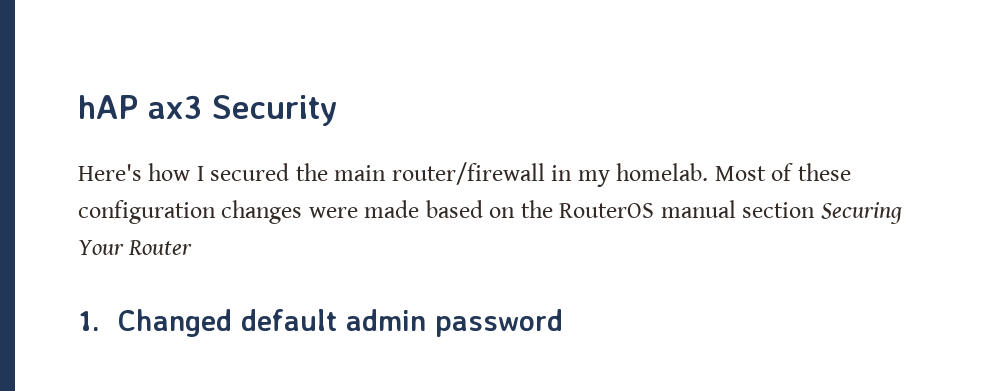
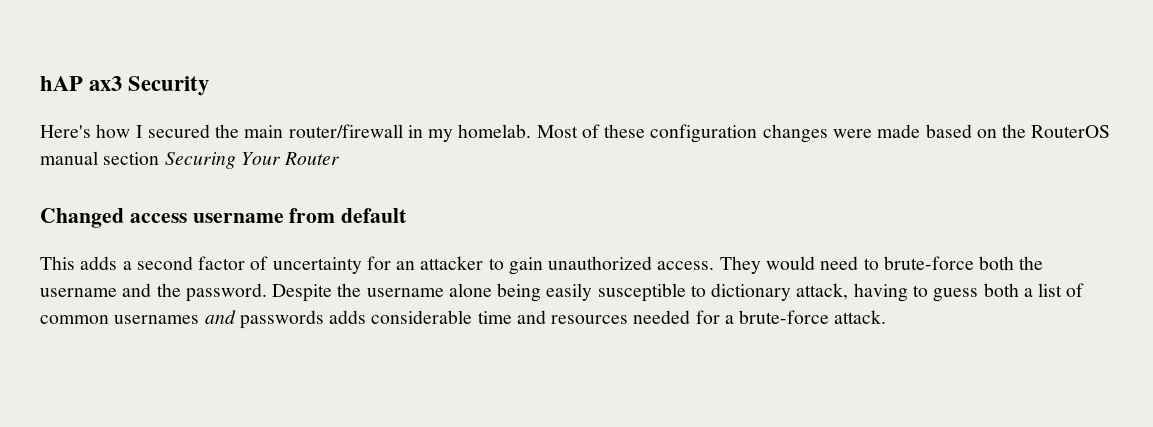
- 1. Changed default admin password
+ Changed access username from default
+ This adds a second factor of uncertainty for an attacker to gain unauthorized access. They would need to brute-force both the username and the password. Despite the username alone being easily susceptible to dictionary attack, having to guess both a list of common usernames and passwords adds considerable time and resources needed for a brute-force attack.

